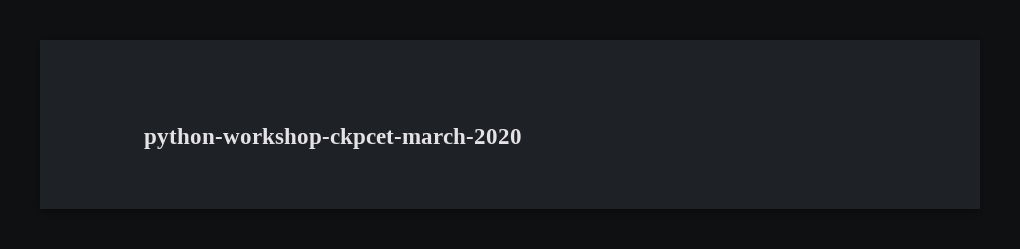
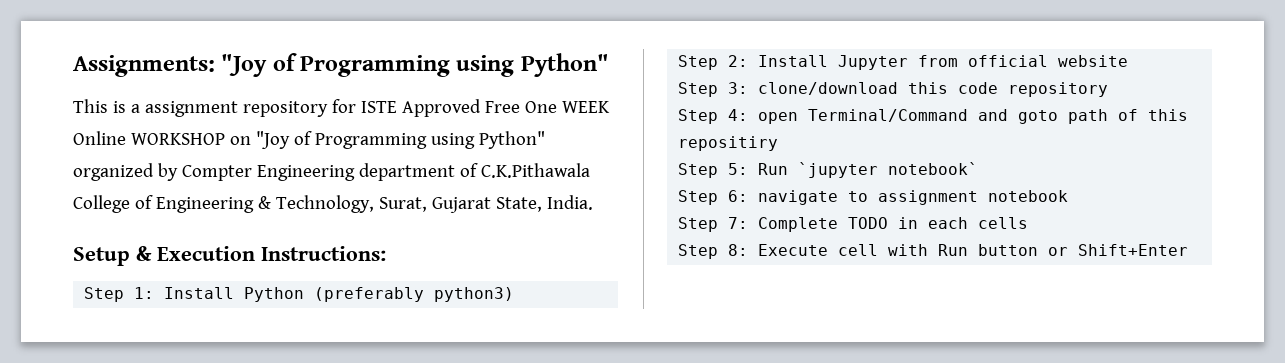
- python-workshop-ckpcet-march-2020
+ Assignments: "Joy of Programming using Python"
+ This is a assignment repository for ISTE Approved Free One WEEK Online WORKSHOP on "Joy of Programming using Python" organized by Compter Engineering department of C.K.Pithawala College of Engineering & Technology, Surat, Gujarat State, India.
+ Setup & Execution Instructions:
+ Step 1: Install Python (preferably python3)
+ Step 2: Install Jupyter from official website
+ Step 3: clone/download this code repository
+ Step 4: open Terminal/Command and goto path of this repositiry
+ Step 5: Run `jupyter notebook`
+ Step 6: navigate to assignment notebook
+ Step 7: Complete TODO in each cells
+ Step 8: Execute cell with Run button or Shift+Enter

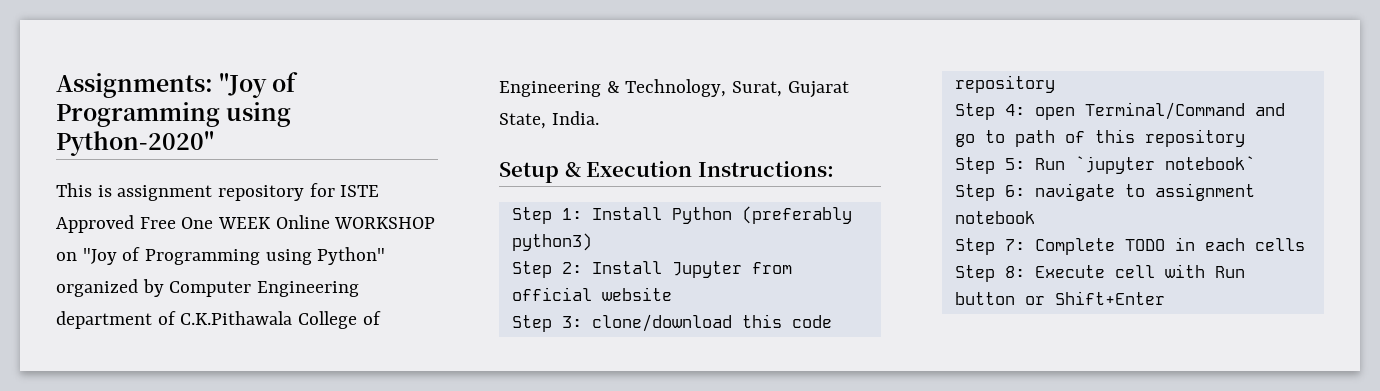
- Assignments: "Joy of Programming using Python"
+ Assignments: "Joy of Programming using Python-2020"
- This is a assignment repository for ISTE Approved Free One WEEK Online WORKSHOP on "Joy of Programming using Python" organized by Compter Engineering department of C.K.Pithawala College of Engineering & Technology, Surat, Gujarat State, India.
+ This is assignment repository for ISTE Approved Free One WEEK Online WORKSHOP on "Joy of Programming using Python" organized by Computer Engineering department of C.K.Pithawala College of Engineering & Technology, Surat, Gujarat State, India.
- Step 4: open Terminal/Command and goto path of this repositiry
+ Step 4: open Terminal/Command and go to path of this repository

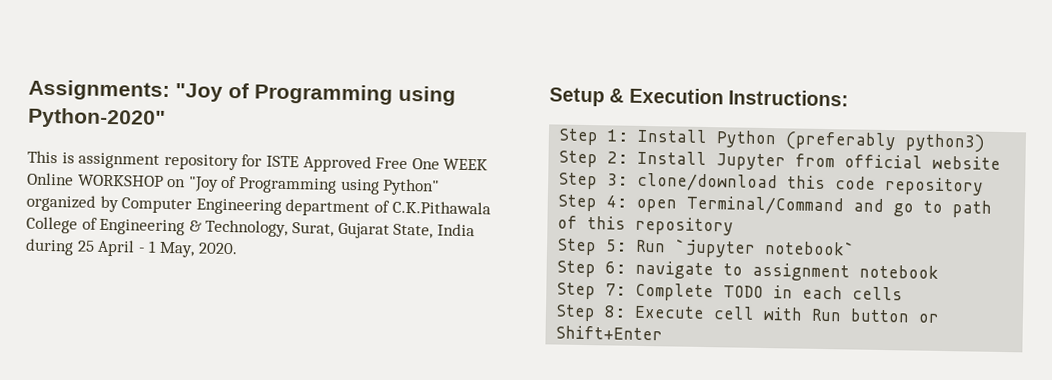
- This is assignment repository for ISTE Approved Free One WEEK Online WORKSHOP on "Joy of Programming using Python" organized by Computer Engineering department of C.K.Pithawala College of Engineering & Technology, Surat, Gujarat State, India.
+ This is assignment repository for ISTE Approved Free One WEEK Online WORKSHOP on "Joy of Programming using Python" organized by Computer Engineering department of C.K.Pithawala College of Engineering & Technology, Surat, Gujarat State, India during 25 April - 1 May, 2020.

